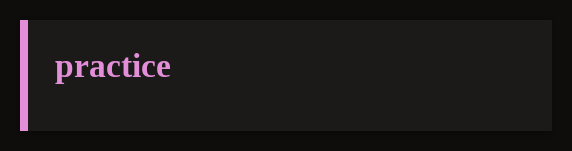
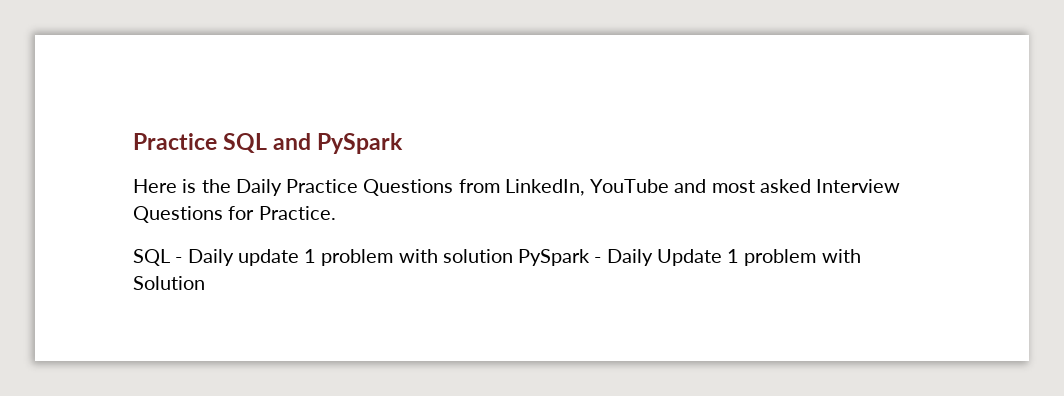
- practice
+ Practice SQL and PySpark
+ Here is the Daily Practice Questions from LinkedIn, YouTube and most asked Interview Questions for Practice.
+ SQL - Daily update 1 problem with solution PySpark - Daily Update 1 problem with Solution

